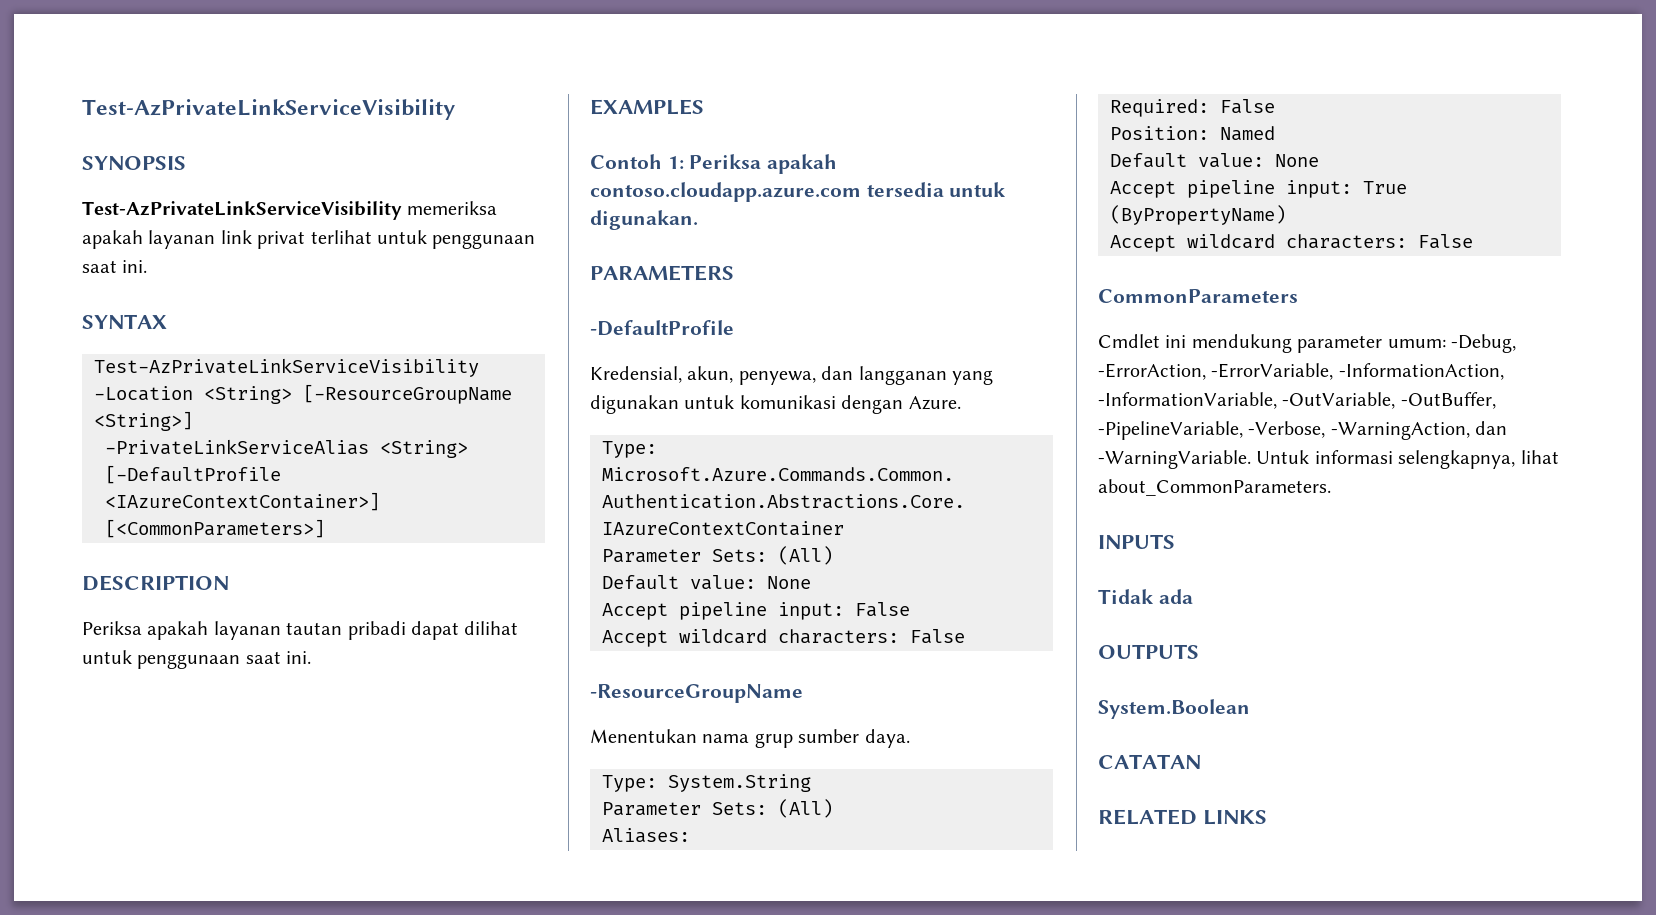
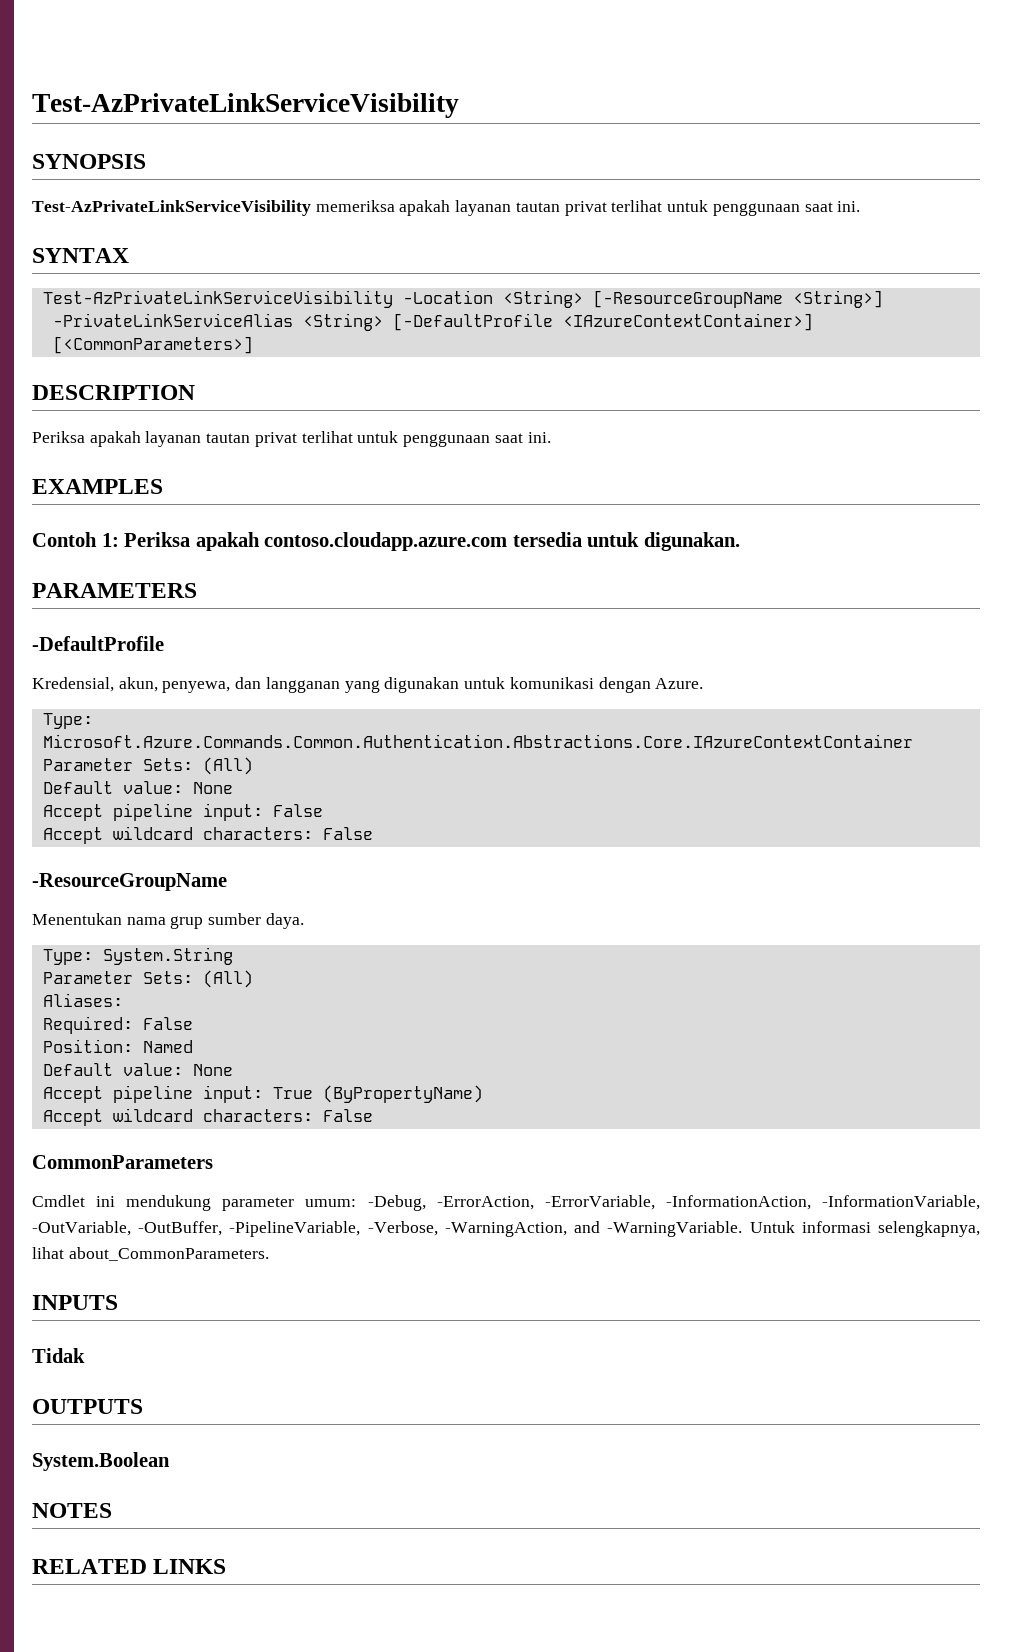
- Test-AzPrivateLinkServiceVisibility memeriksa apakah layanan link privat terlihat untuk penggunaan saat ini.
+ Test-AzPrivateLinkServiceVisibility memeriksa apakah layanan tautan privat terlihat untuk penggunaan saat ini.
- Periksa apakah layanan tautan pribadi dapat dilihat untuk penggunaan saat ini.
+ Periksa apakah layanan tautan privat terlihat untuk penggunaan saat ini.
- Cmdlet ini mendukung parameter umum: -Debug, -ErrorAction, -ErrorVariable, -InformationAction, -InformationVariable, -OutVariable, -OutBuffer, -PipelineVariable, -Verbose, -WarningAction, dan -WarningVariable.
+ Cmdlet ini mendukung parameter umum: -Debug, -ErrorAction, -ErrorVariable, -InformationAction, -InformationVariable, -OutVariable, -OutBuffer, -PipelineVariable, -Verbose, -WarningAction, and -WarningVariable.
- Tidak ada
+ Tidak
- CATATAN
+ NOTES

